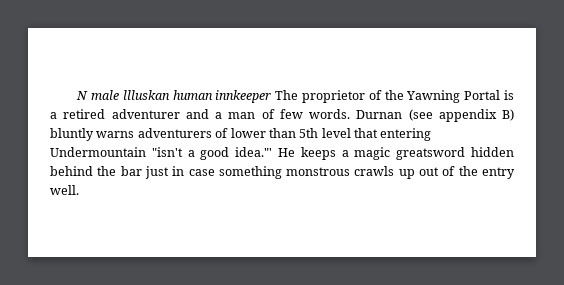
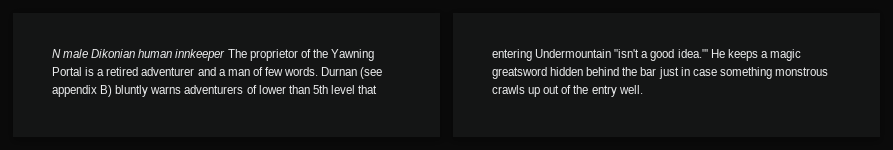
- N male llluskan human innkeeper The proprietor of the Yawning Portal is a retired adventurer and a man of few words.
+ N male Dikonian human innkeeper The proprietor of the Yawning Portal is a retired adventurer and a man of few words.

